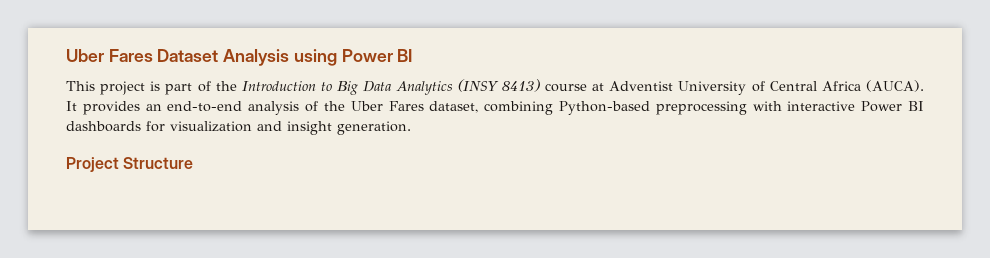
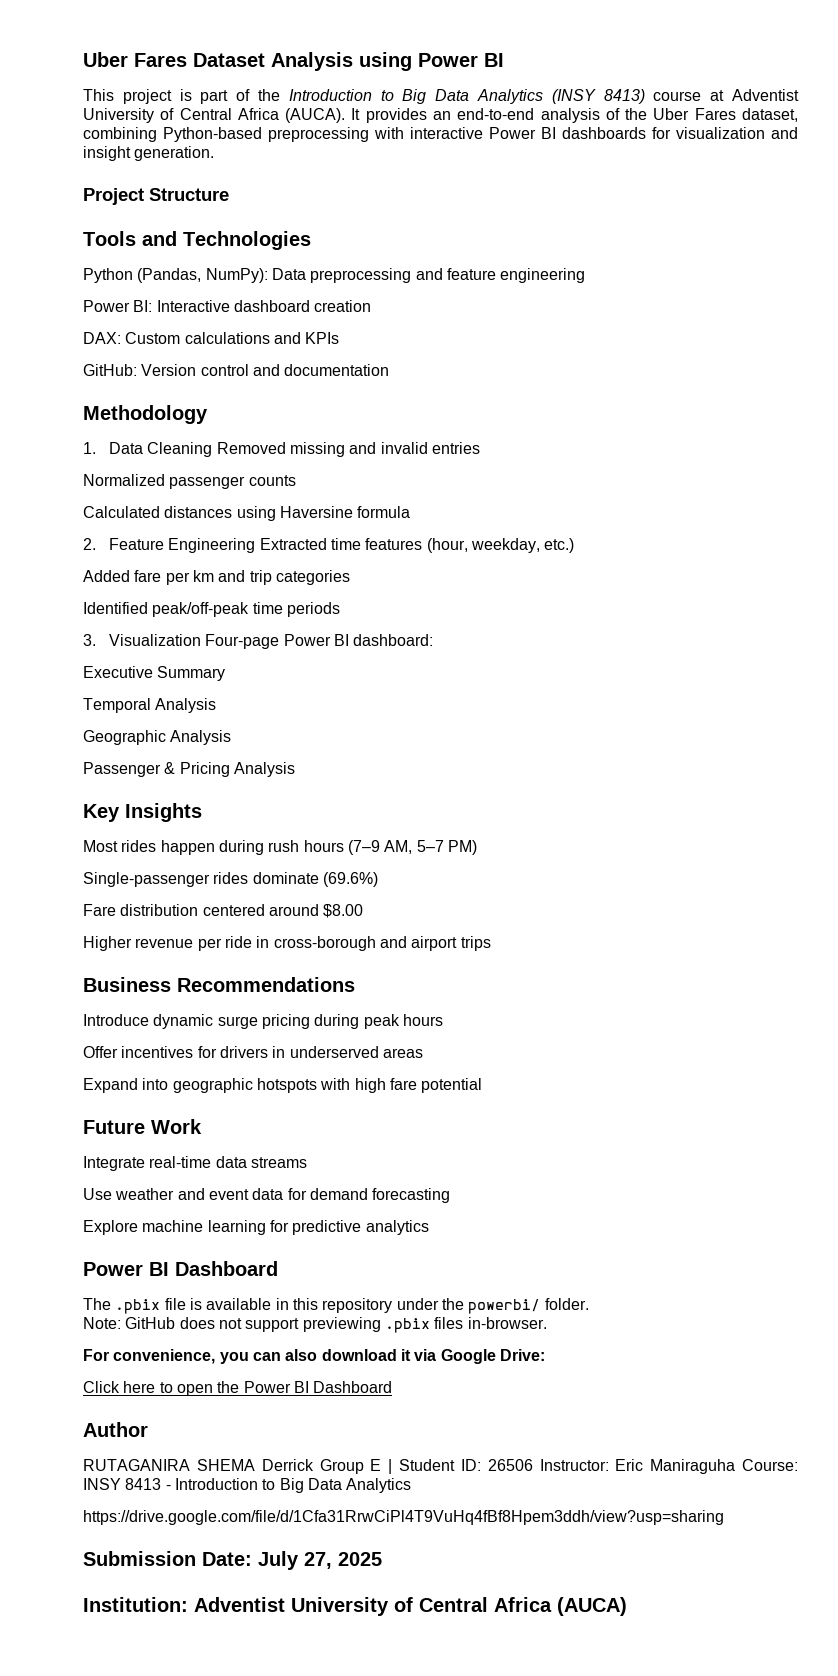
+ Tools and Technologies
+ Python (Pandas, NumPy): Data preprocessing and feature engineering
+ Power BI: Interactive dashboard creation
+ DAX: Custom calculations and KPIs
+ GitHub: Version control and documentation
+ Methodology
+ 1. Data Cleaning Removed missing and invalid entries
+ Normalized passenger counts
+ Calculated distances using Haversine formula
+ 2. Feature Engineering Extracted time features (hour, weekday, etc.)
+ Added fare per km and trip categories
+ Identified peak/off-peak time periods
+ 3. Visualization Four-page Power BI dashboard:
+ Executive Summary
+ Temporal Analysis
+ Geographic Analysis
+ Passenger & Pricing Analysis
+ Key Insights
+ Most rides happen during rush hours (7–9 AM, 5–7 PM)
+ Single-passenger rides dominate (69.6%)
+ Fare distribution centered around $8.00
+ Higher revenue per ride in cross-borough and airport trips
+ Business Recommendations
+ Introduce dynamic surge pricing during peak hours
+ Offer incentives for drivers in underserved areas
+ Expand into geographic hotspots with high fare potential
+ Future Work
+ Integrate real-time data streams
+ Use weather and event data for demand forecasting
+ Explore machine learning for predictive analytics
+ Power BI Dashboard
+ The .pbix file is available in this repository under the powerbi/ folder.
+ Note: GitHub does not support previewing .pbix files in-browser.
+ For convenience, you can also download it via Google Drive:
+ Click here to open the Power BI Dashboard
+ Author
+ RUTAGANIRA SHEMA Derrick Group E | Student ID: 26506 Instructor: Eric Maniraguha Course: INSY 8413 - Introduction to Big Data Analytics
+ https://drive.google.com/file/d/1Cfa31RrwCiPl4T9VuHq4fBf8Hpem3ddh/view?usp=sharing
+ Submission Date: July 27, 2025
+ Institution: Adventist University of Central Africa (AUCA)

